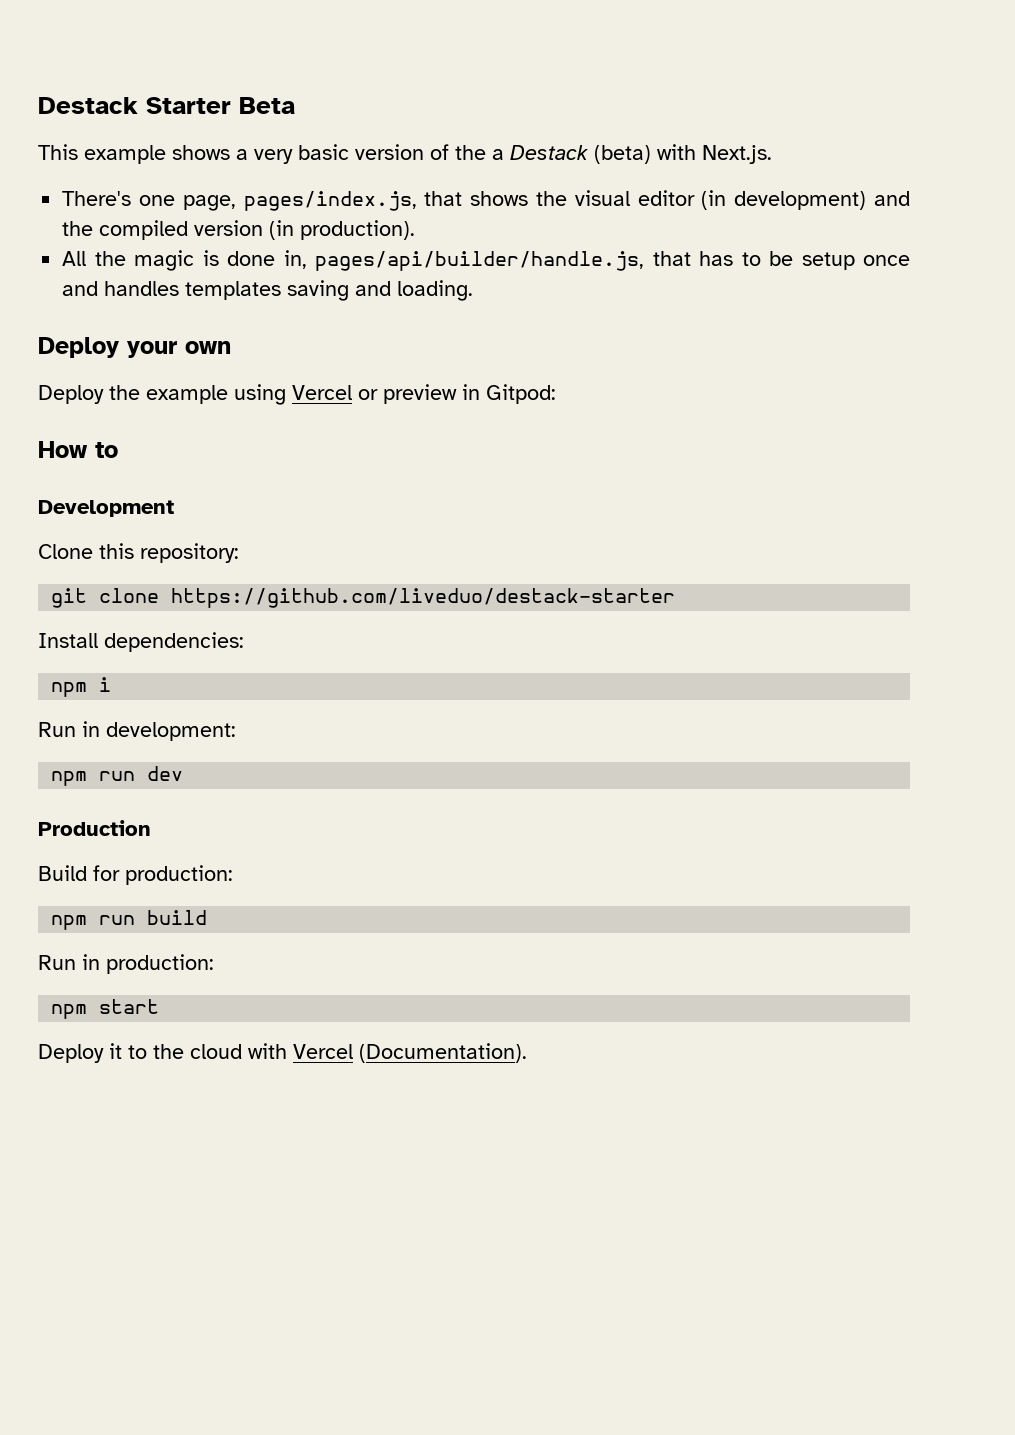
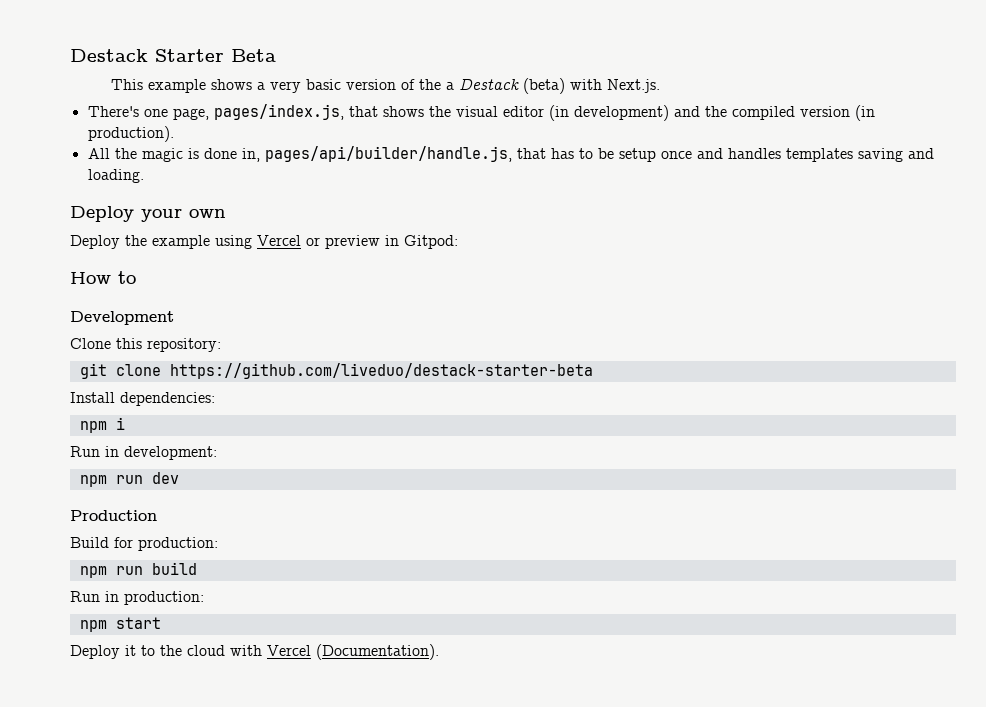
- git clone https://github.com/liveduo/destack-starter
+ git clone https://github.com/liveduo/destack-starter-beta

